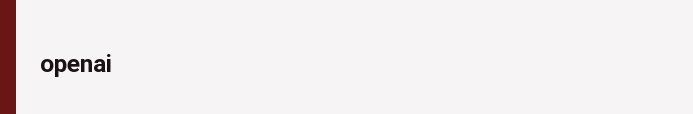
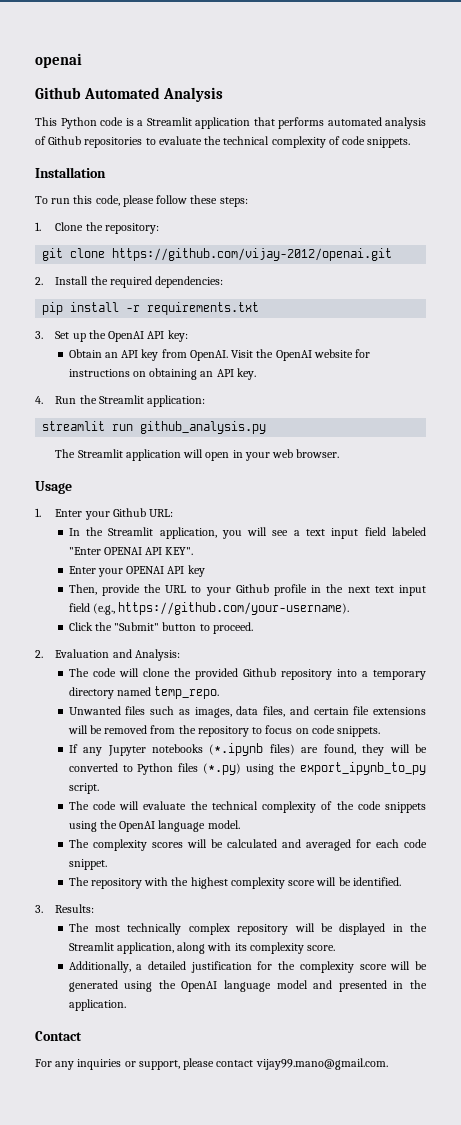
+ Github Automated Analysis
+ This Python code is a Streamlit application that performs automated analysis of Github repositories to evaluate the technical complexity of code snippets.
+ Installation
+ To run this code, please follow these steps:
+ 1. Clone the repository:
+ git clone https://github.com/vijay-2012/openai.git
+ 2. Install the required dependencies:
+ pip install -r requirements.txt
+ 3. Set up the OpenAI API key:
+ Obtain an API key from OpenAI. Visit the OpenAI website for instructions on obtaining an API key.
+ 4. Run the Streamlit application:
+ streamlit run github_analysis.py
+ The Streamlit application will open in your web browser.
+ Usage
+ 1. Enter your Github URL:
+ In the Streamlit application, you will see a text input field labeled "Enter OPENAI API KEY".
+ Enter your OPENAI API key
+ Then, provide the URL to your Github profile in the next text input field (e.g., https://github.com/your-username).
+ Click the "Submit" button to proceed.
+ 2. Evaluation and Analysis:
+ The code will clone the provided Github repository into a temporary directory named temp_repo.
+ Unwanted files such as images, data files, and certain file extensions will be removed from the repository to focus on code snippets.
+ If any Jupyter notebooks (*.ipynb files) are found, they will be converted to Python files (*.py) using the export_ipynb_to_py script.
+ The code will evaluate the technical complexity of the code snippets using the OpenAI language model.
+ The complexity scores will be calculated and averaged for each code snippet.
+ The repository with the highest complexity score will be identified.
+ 3. Results:
+ The most technically complex repository will be displayed in the Streamlit application, along with its complexity score.
+ Additionally, a detailed justification for the complexity score will be generated using the OpenAI language model and presented in the application.
+ Contact
+ For any inquiries or support, please contact vijay99.mano@gmail.com.

